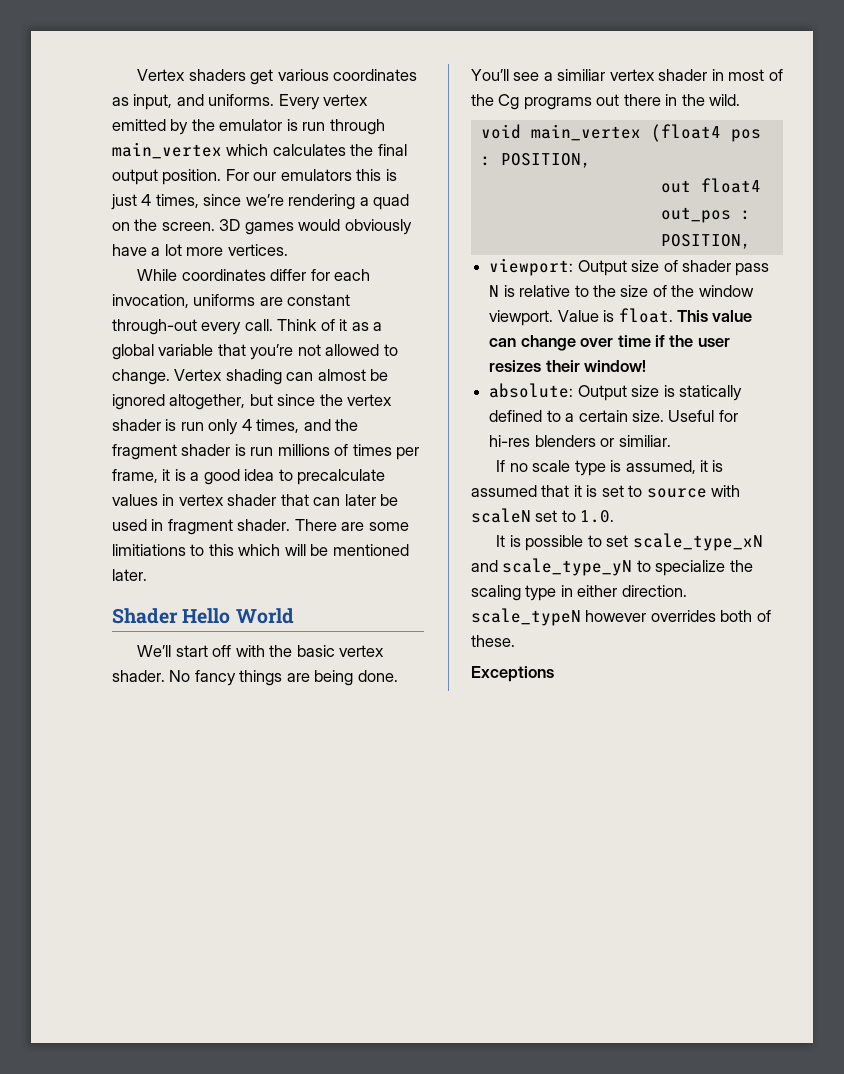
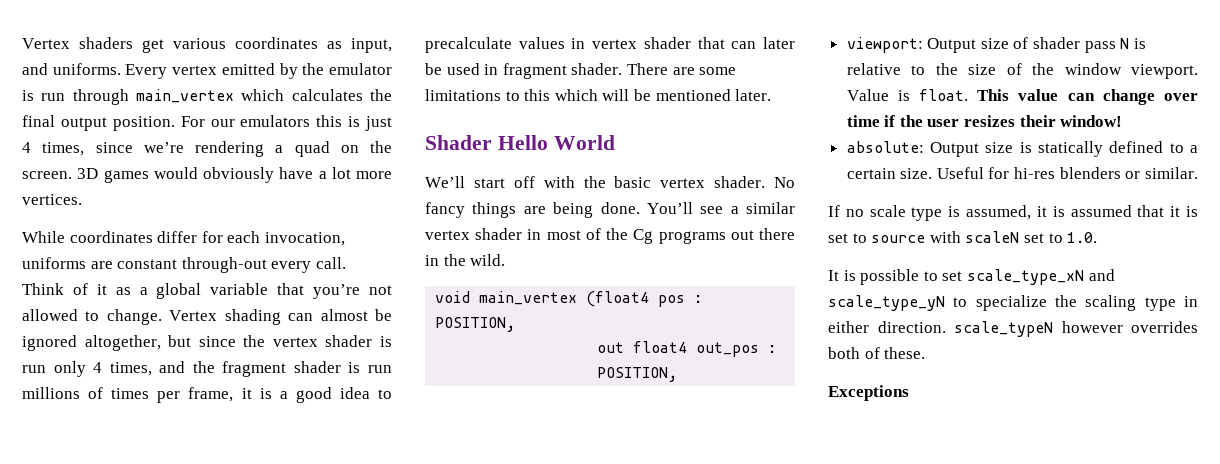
- There are some limitiations to this which will be mentioned later.
+ There are some limitations to this which will be mentioned later.
- You’ll see a similiar vertex shader in most of the Cg programs out there in the wild.
+ You’ll see a similar vertex shader in most of the Cg programs out there in the wild.
- Useful for hi-res blenders or similiar.
+ Useful for hi-res blenders or similar.

